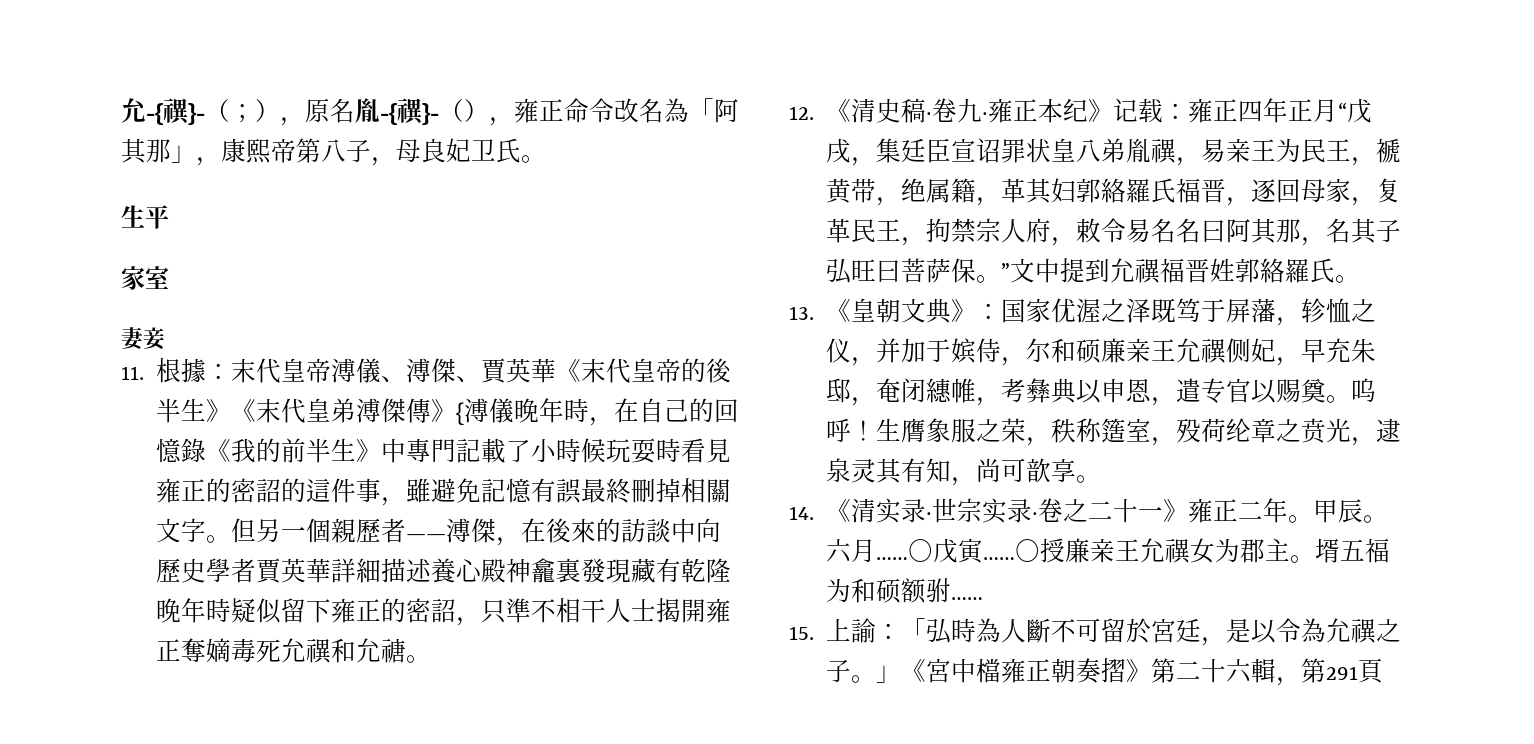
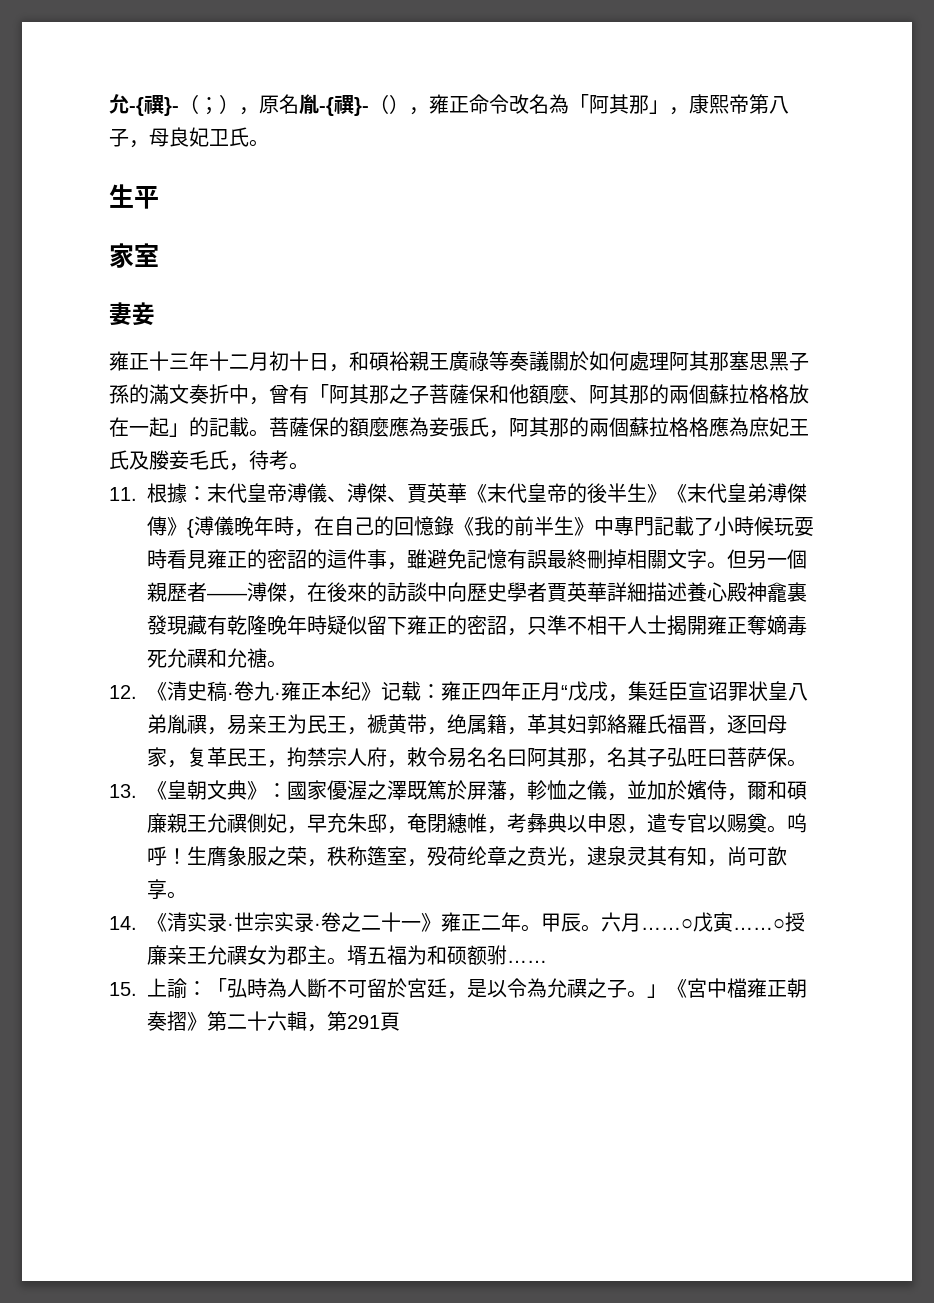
+ 雍正十三年十二月初十日，和碩裕親王廣祿等奏議關於如何處理阿其那塞思黑子孫的滿文奏折中，曾有「阿其那之子菩薩保和他額麼、阿其那的兩個蘇拉格格放在一起」的記載。菩薩保的額麼應為妾張氏，阿其那的兩個蘇拉格格應為庶妃王氏及媵妾毛氏，待考。
- 12.《清史稿·卷九·雍正本纪》记载：雍正四年正月“戊戌，集廷臣宣诏罪状皇八弟胤禩，易亲王为民王，褫黄带，绝属籍，革其妇郭絡羅氏福晋，逐回母家，复革民王，拘禁宗人府，敕令易名名曰阿其那，名其子弘旺曰菩萨保。”文中提到允禩福晋姓郭絡羅氏。
+ 12.《清史稿·卷九·雍正本纪》记载：雍正四年正月“戊戌，集廷臣宣诏罪状皇八弟胤禩，易亲王为民王，褫黄带，绝属籍，革其妇郭絡羅氏福晋，逐回母家，复革民王，拘禁宗人府，敕令易名名曰阿其那，名其子弘旺曰菩萨保。
- 13.《皇朝文典》：国家优渥之泽既笃于屏藩，轸恤之仪，并加于嫔侍，尔和硕廉亲王允禩侧妃，早充朱邸，奄闭繐帷，考彝典以申恩，遣专官以赐奠。
+ 13.《皇朝文典》：國家優渥之澤既篤於屏藩，軫恤之儀，並加於嬪侍，爾和碩廉親王允禩側妃，早充朱邸，奄閉繐帷，考彝典以申恩，遣专官以赐奠。

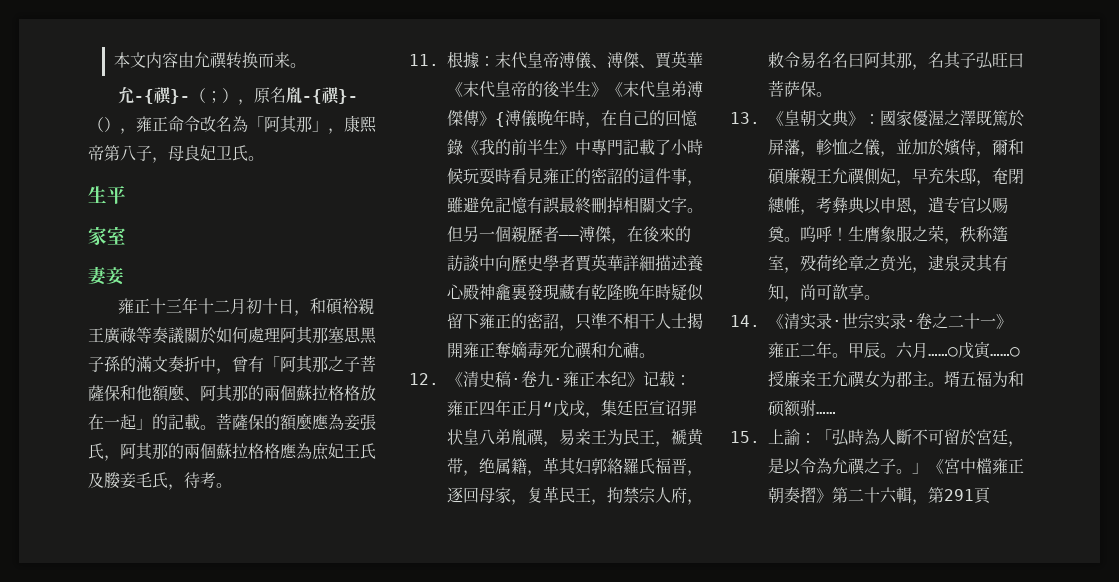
+ 本文内容由允禩转换而来。

